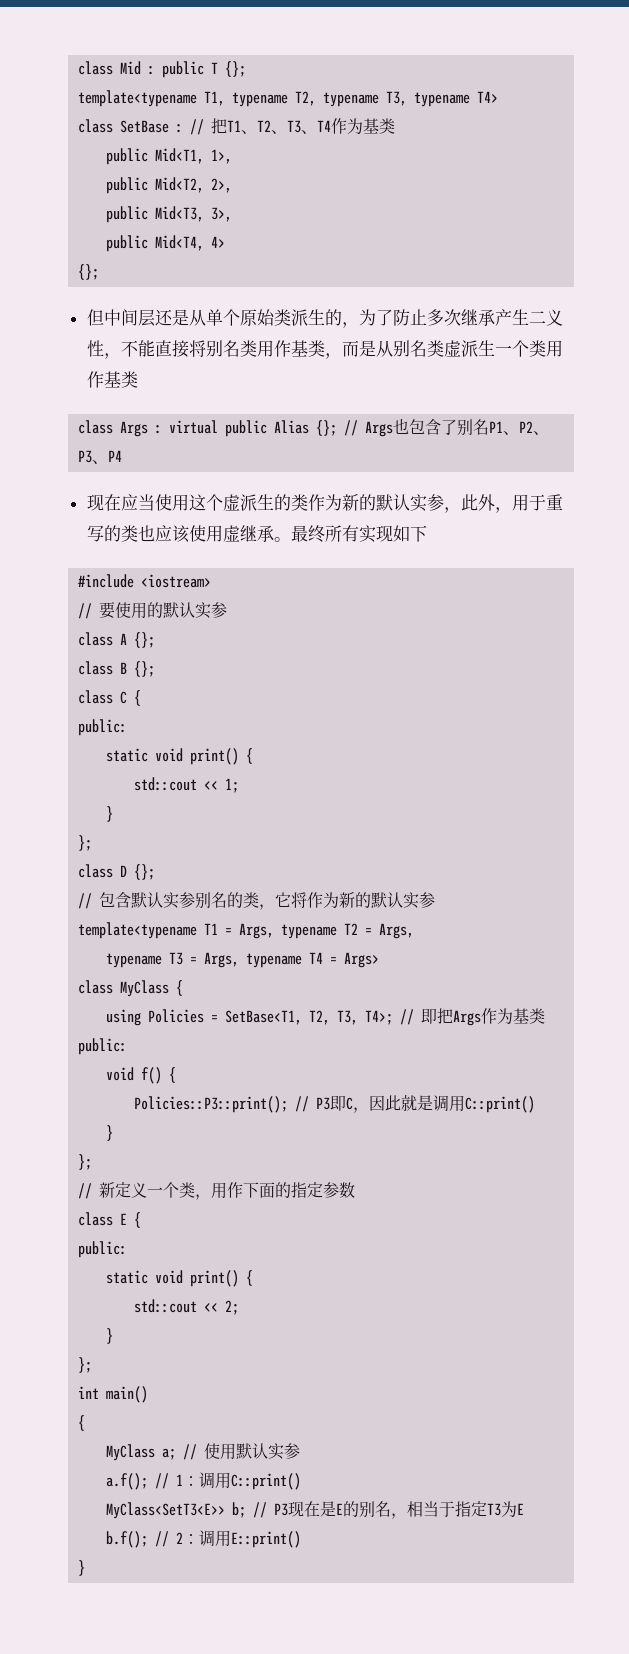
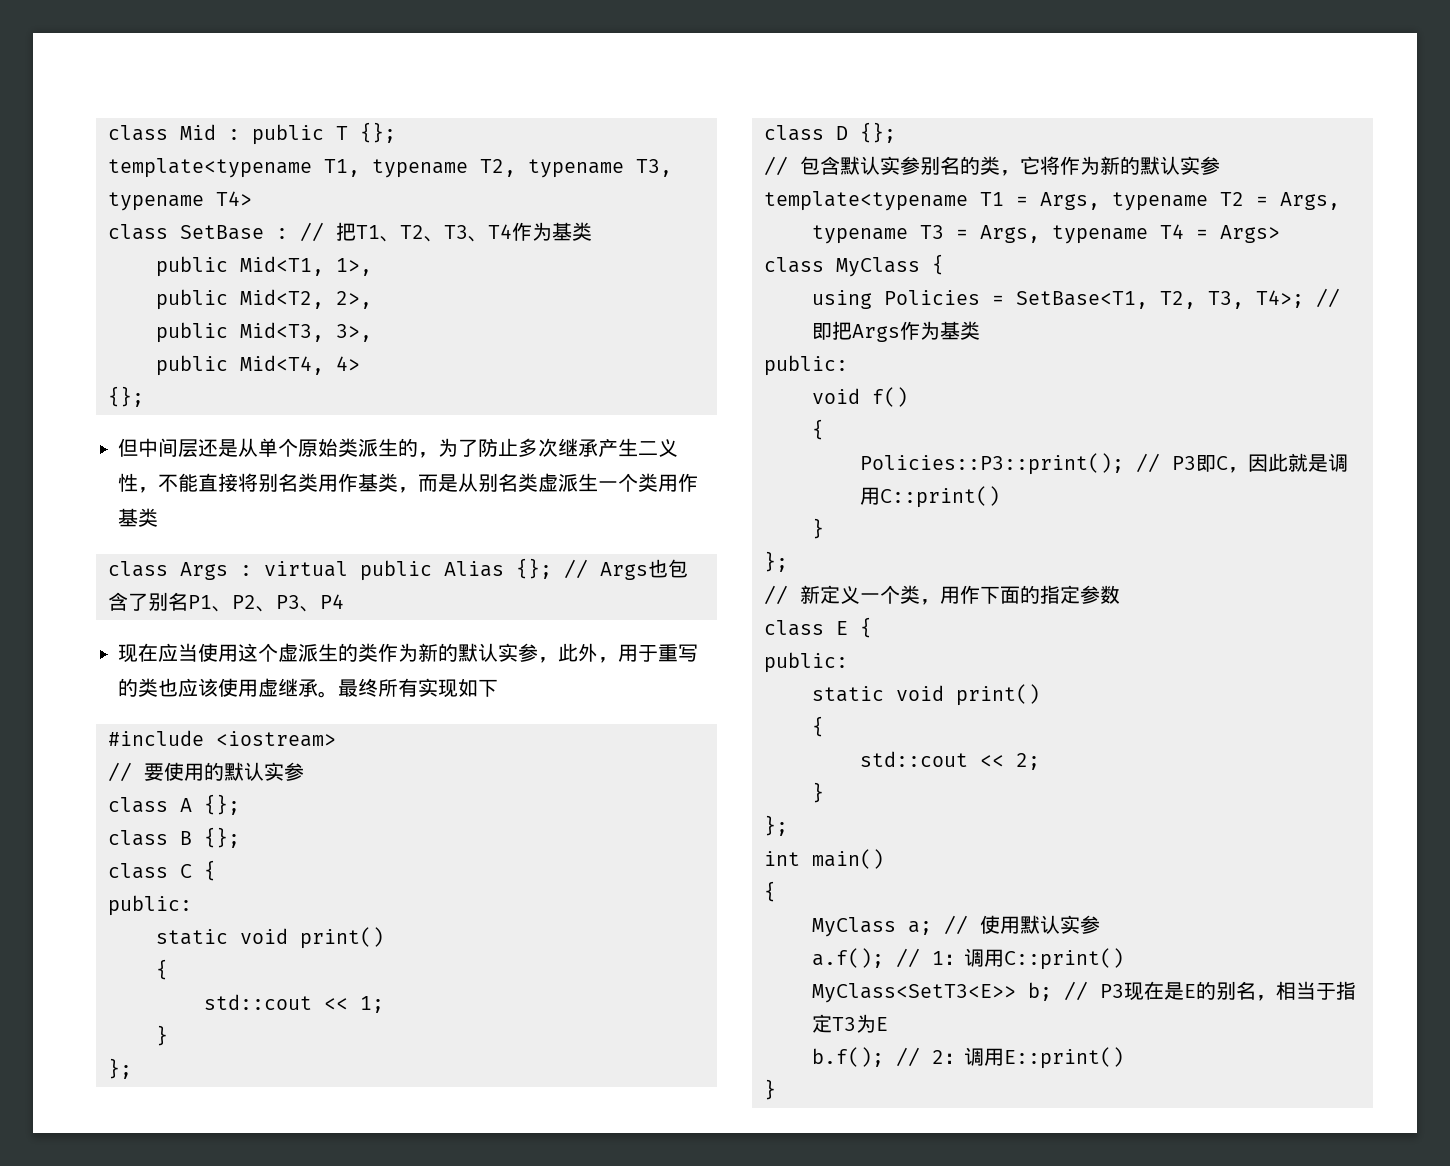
  class C {
  public:
- static void print() {
+ static void print()
+ {
- void f() {
+ void f()
+ {
  class E {
  public:
- static void print() {
+ static void print()
+ {

